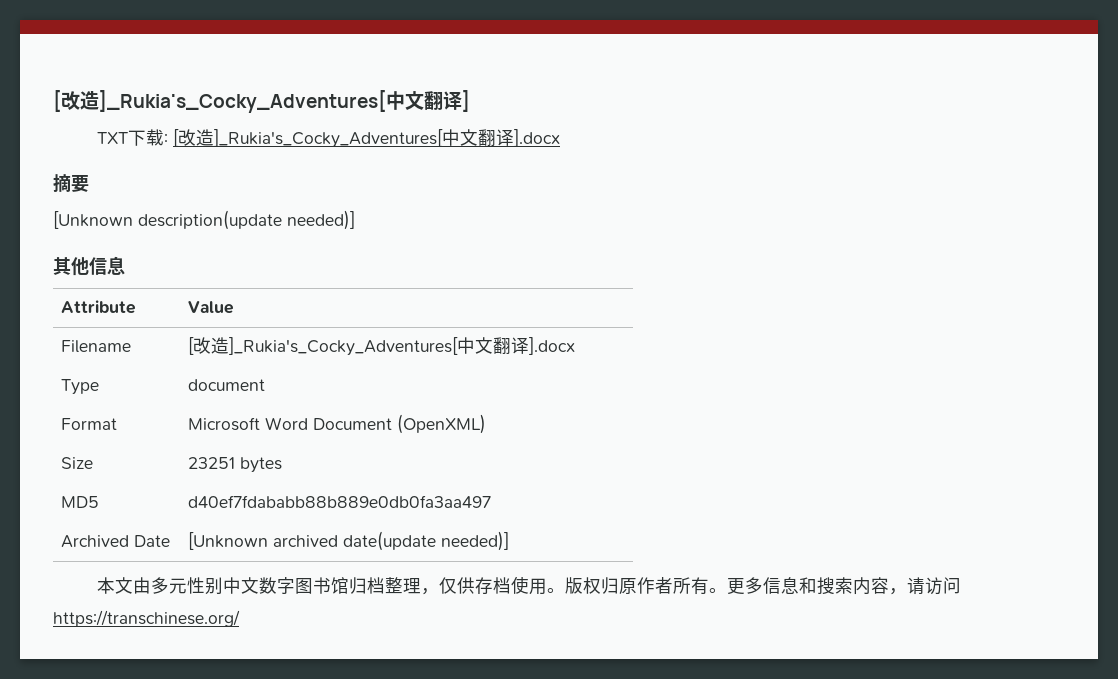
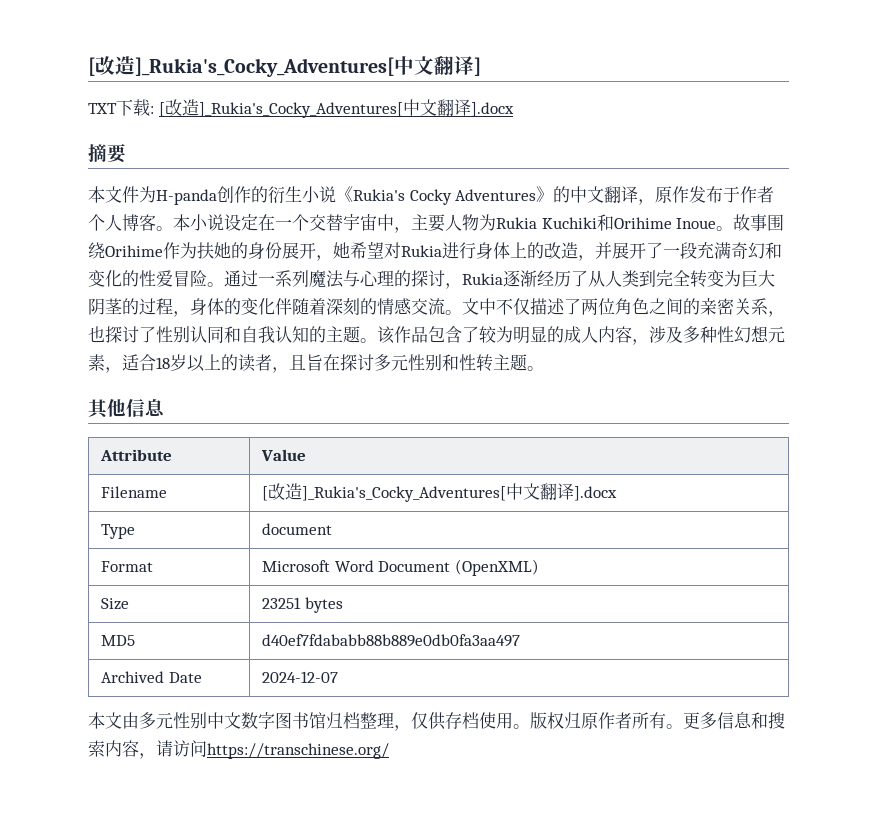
- [Unknown description(update needed)]
+ 本文件为H-panda创作的衍生小说《Rukia's Cocky Adventures》的中文翻译，原作发布于作者个人博客。本小说设定在一个交替宇宙中，主要人物为Rukia Kuchiki和Orihime Inoue。故事围绕Orihime作为扶她的身份展开，她希望对Rukia进行身体上的改造，并展开了一段充满奇幻和变化的性爱冒险。通过一系列魔法与心理的探讨，Rukia逐渐经历了从人类到完全转变为巨大阴茎的过程，身体的变化伴随着深刻的情感交流。文中不仅描述了两位角色之间的亲密关系，也探讨了性别认同和自我认知的主题。该作品包含了较为明显的成人内容，涉及多种性幻想元素，适合18岁以上的读者，且旨在探讨多元性别和性转主题。
- Archived Date | [Unknown archived date(update needed)]
+ Archived Date | 2024-12-07

